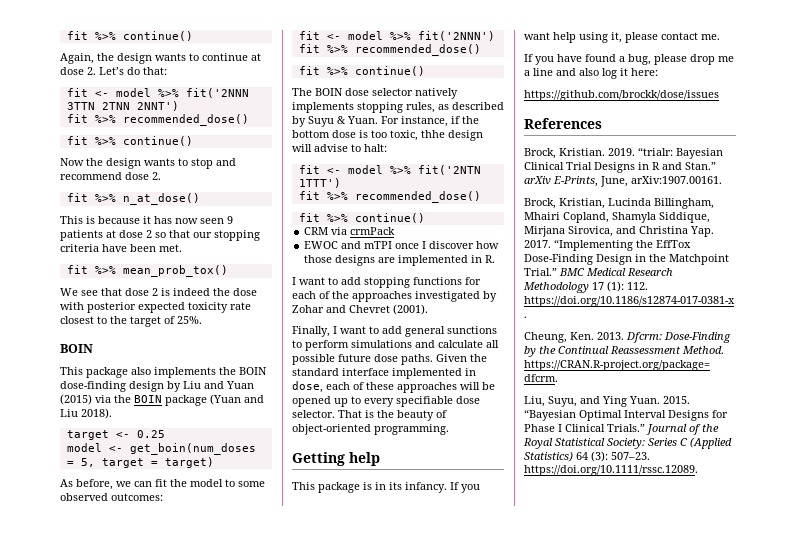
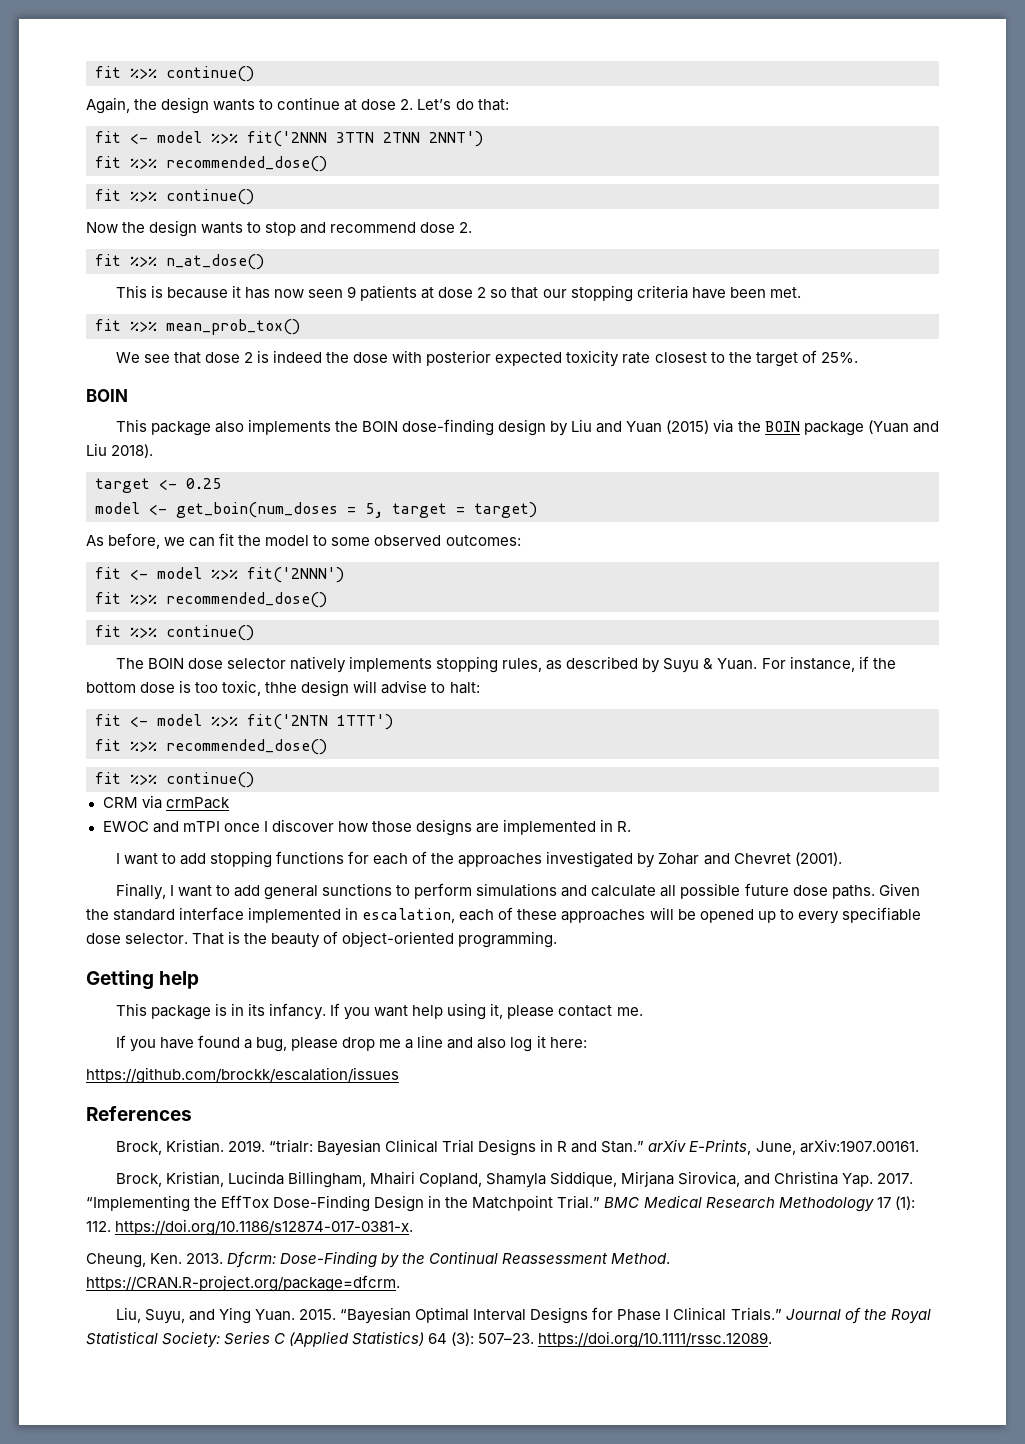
- Given the standard interface implemented in dose, each of these approaches will be opened up to every specifiable dose selector.
+ Given the standard interface implemented in escalation, each of these approaches will be opened up to every specifiable dose selector.
- https://github.com/brockk/dose/issues
+ https://github.com/brockk/escalation/issues

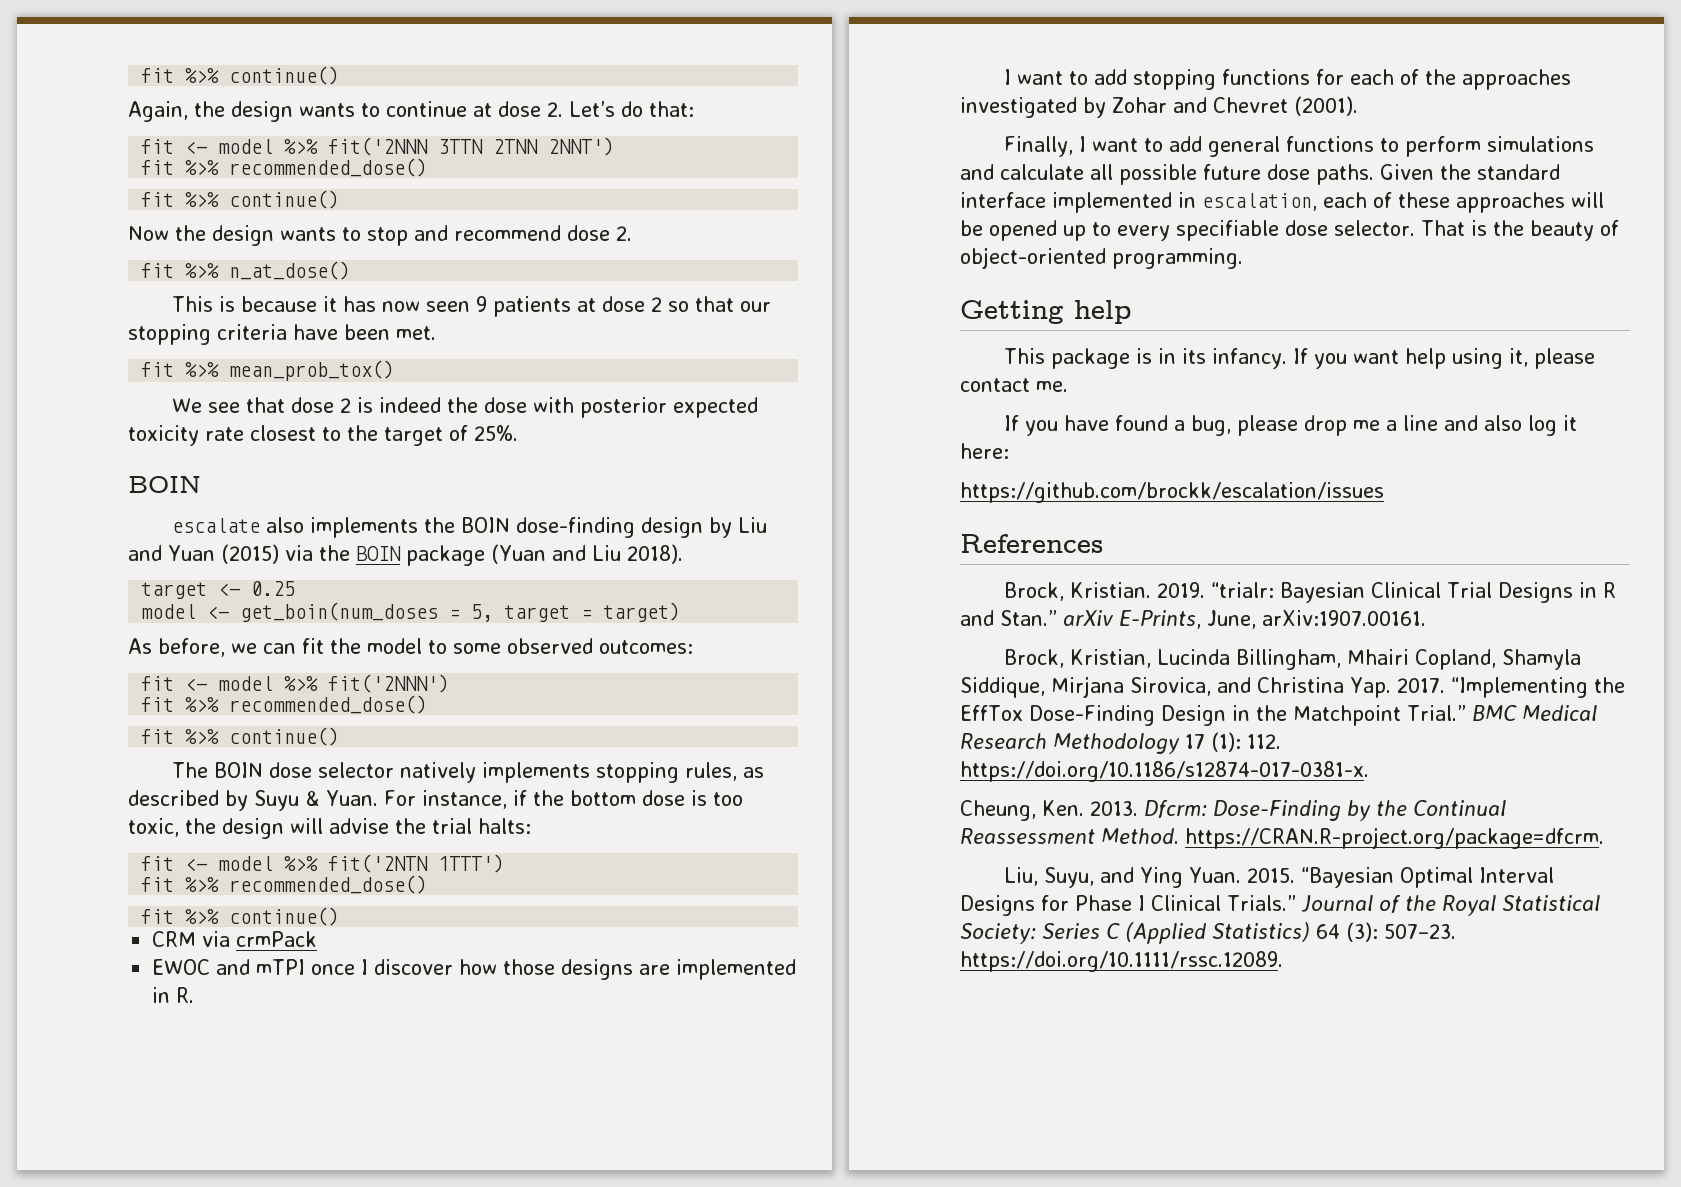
- This package also implements the BOIN dose-finding design by Liu and Yuan (2015) via the BOIN package (Yuan and Liu 2018).
+ escalate also implements the BOIN dose-finding design by Liu and Yuan (2015) via the BOIN package (Yuan and Liu 2018).
- For instance, if the bottom dose is too toxic, thhe design will advise to halt:
+ For instance, if the bottom dose is too toxic, the design will advise the trial halts:
- Finally, I want to add general sunctions to perform simulations and calculate all possible future dose paths.
+ Finally, I want to add general functions to perform simulations and calculate all possible future dose paths.

